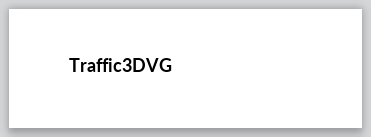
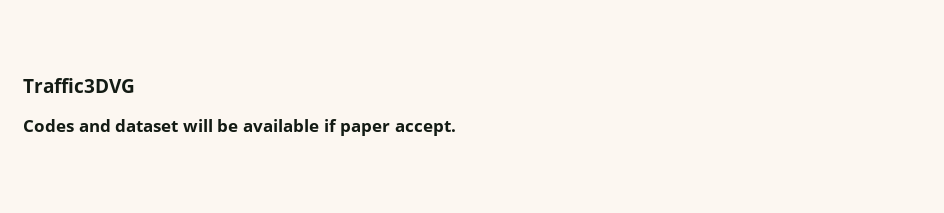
+ Codes and dataset will be available if paper accept.

